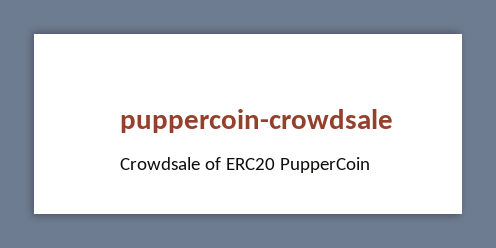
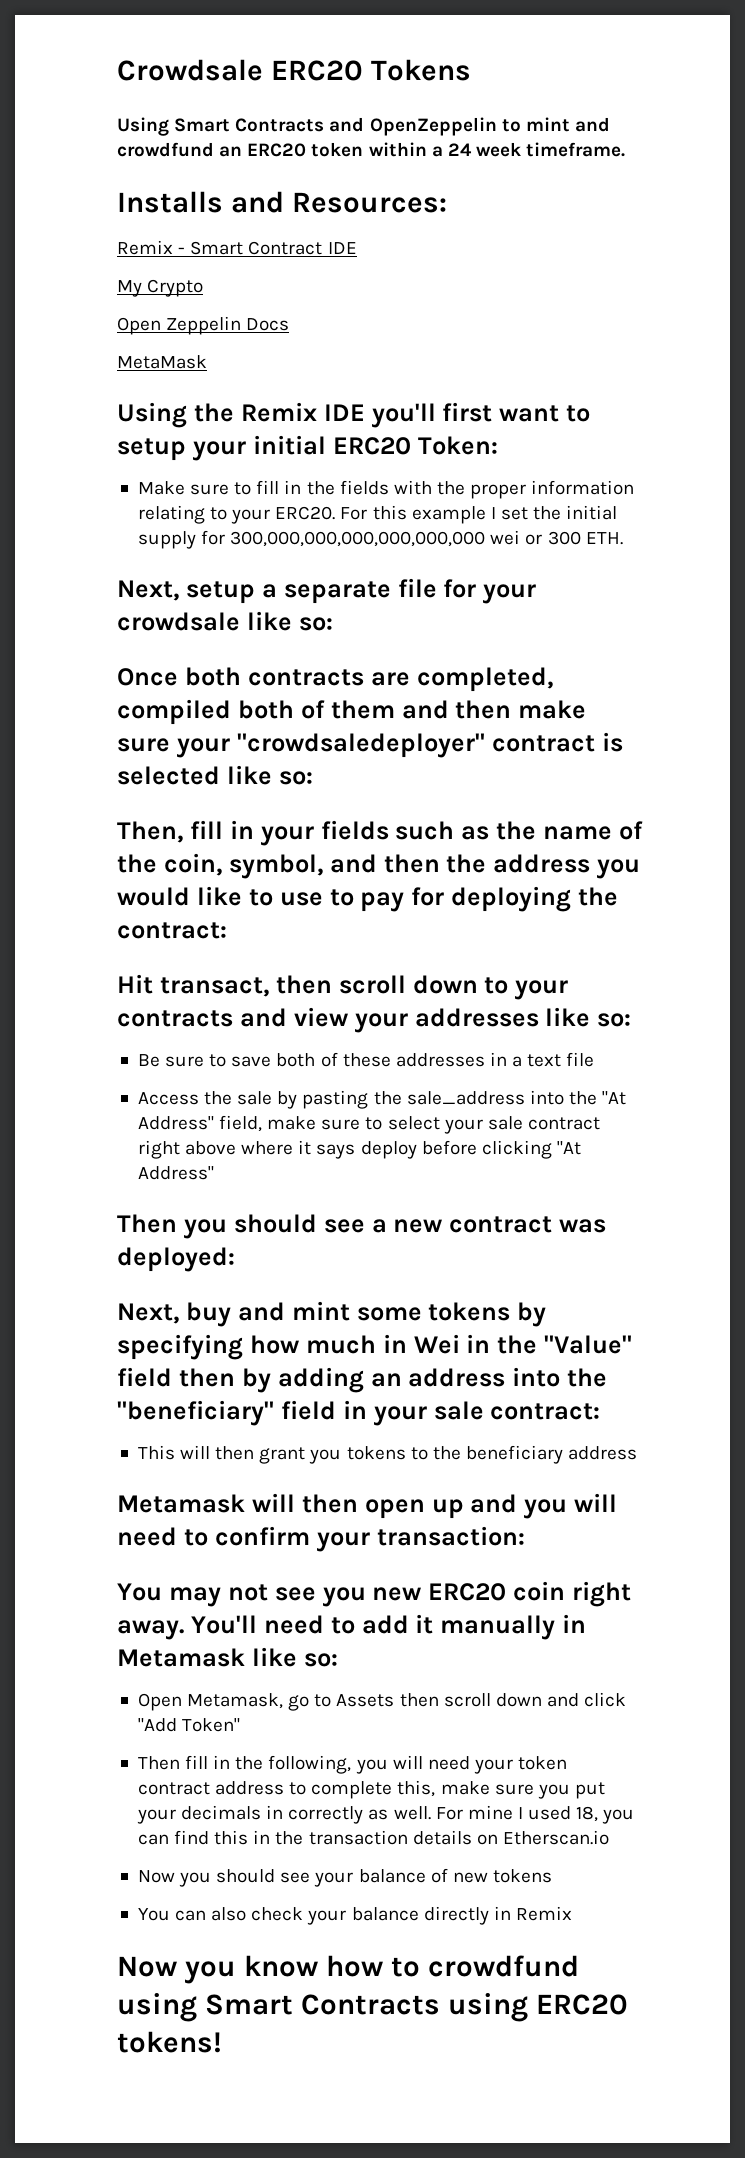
- puppercoin-crowdsale
- Crowdsale of ERC20 PupperCoin
+ Crowdsale ERC20 Tokens
+ Using Smart Contracts and OpenZeppelin to mint and crowdfund an ERC20 token within a 24 week timeframe.
+ Installs and Resources:
+ Remix - Smart Contract IDE
+ My Crypto
+ Open Zeppelin Docs
+ MetaMask
+ Using the Remix IDE you'll first want to setup your initial ERC20 Token:
+ Make sure to fill in the fields with the proper information relating to your ERC20. For this example I set the initial supply for 300,000,000,000,000,000,000 wei or 300 ETH.
+ Next, setup a separate file for your crowdsale like so:
+ Once both contracts are completed, compiled both of them and then make sure your "crowdsaledeployer" contract is selected like so:
+ Then, fill in your fields such as the name of the coin, symbol, and then the address you would like to use to pay for deploying the contract:
+ Hit transact, then scroll down to your contracts and view your addresses like so:
+ Be sure to save both of these addresses in a text file
+ Access the sale by pasting the sale_address into the "At Address" field, make sure to select your sale contract right above where it says deploy before clicking "At Address"
+ Then you should see a new contract was deployed:
+ Next, buy and mint some tokens by specifying how much in Wei in the "Value" field then by adding an address into the "beneficiary" field in your sale contract:
+ This will then grant you tokens to the beneficiary address
+ Metamask will then open up and you will need to confirm your transaction:
+ You may not see you new ERC20 coin right away. You'll need to add it manually in Metamask like so:
+ Open Metamask, go to Assets then scroll down and click "Add Token"
+ Then fill in the following, you will need your token contract address to complete this, make sure you put your decimals in correctly as well. For mine I used 18, you can find this in the transaction details on Etherscan.io
+ Now you should see your balance of new tokens
+ You can also check your balance directly in Remix
+ Now you know how to crowdfund using Smart Contracts using ERC20 tokens!

